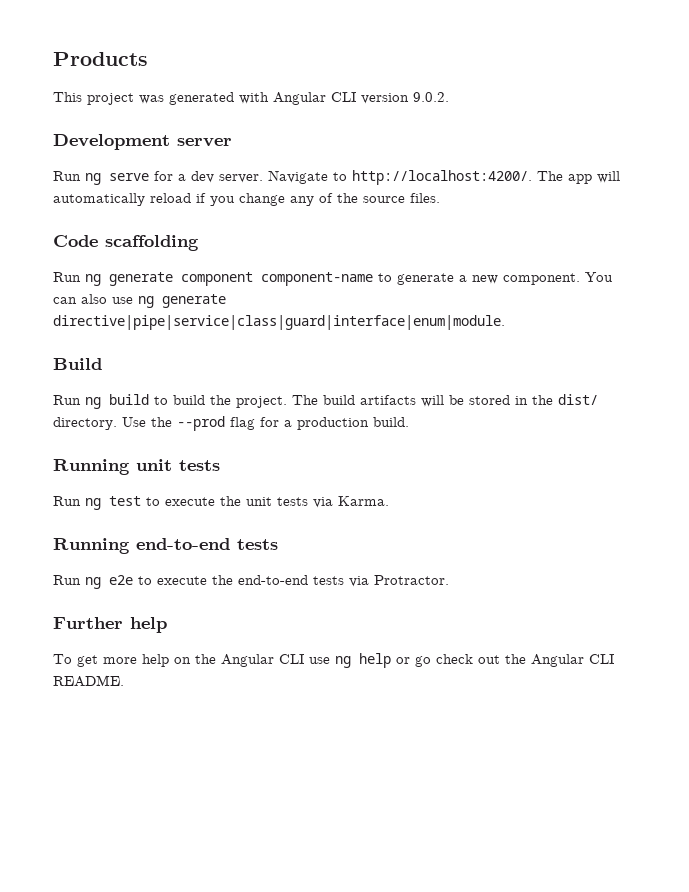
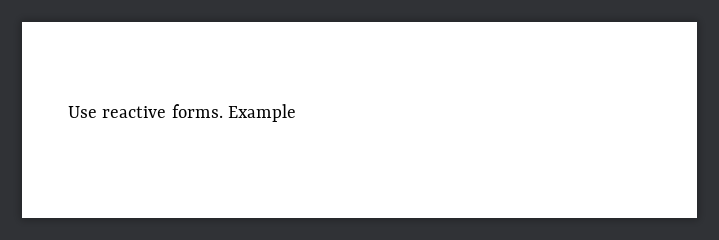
- Products
- This project was generated with Angular CLI version 9.0.2.
- Development server
- Run ng serve for a dev server. Navigate to http://localhost:4200/. The app will automatically reload if you change any of the source files.
- Code scaffolding
- Run ng generate component component-name to generate a new component. You can also use ng generate directive|pipe|service|class|guard|interface|enum|module.
- Build
- Run ng build to build the project. The build artifacts will be stored in the dist/ directory. Use the --prod flag for a production build.
- Running unit tests
- Run ng test to execute the unit tests via Karma.
- Running end-to-end tests
- Run ng e2e to execute the end-to-end tests via Protractor.
- Further help
- To get more help on the Angular CLI use ng help or go check out the Angular CLI README.
+ Use reactive forms. Example

